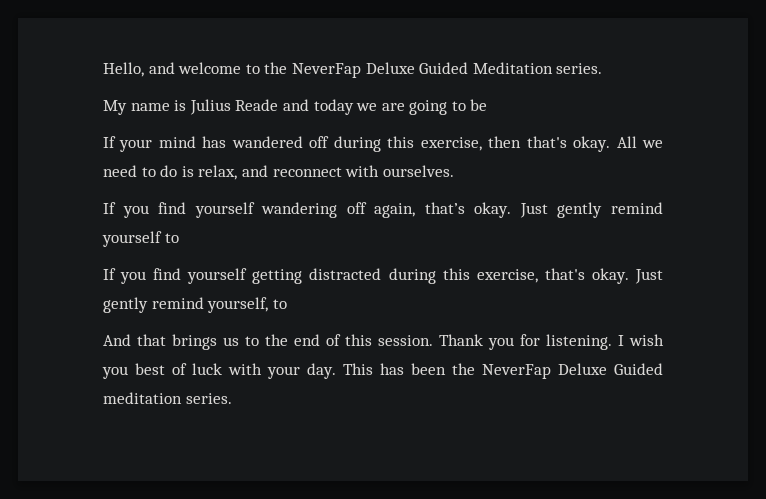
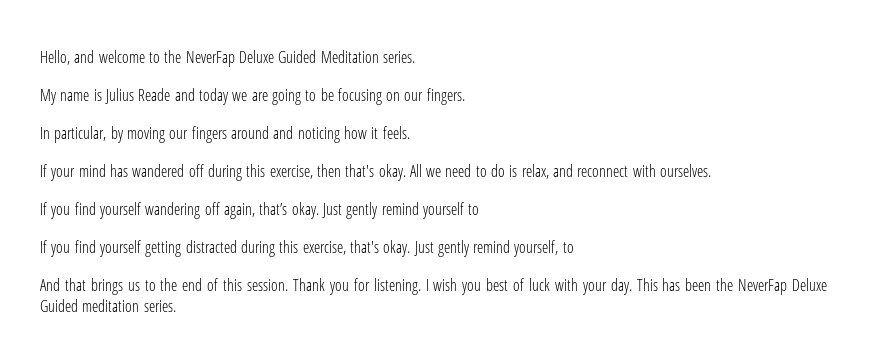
- My name is Julius Reade and today we are going to be
+ My name is Julius Reade and today we are going to be focusing on our fingers.
+ In particular, by moving our fingers around and noticing how it feels.

